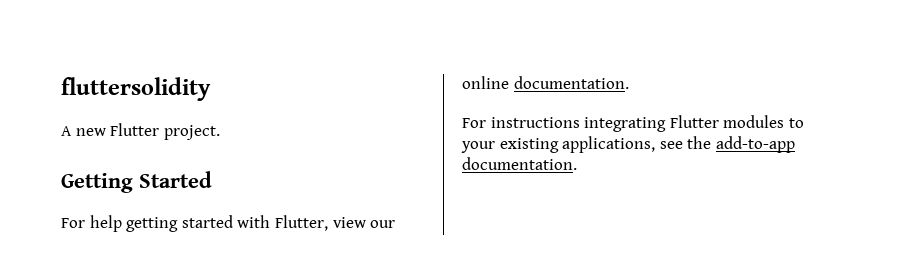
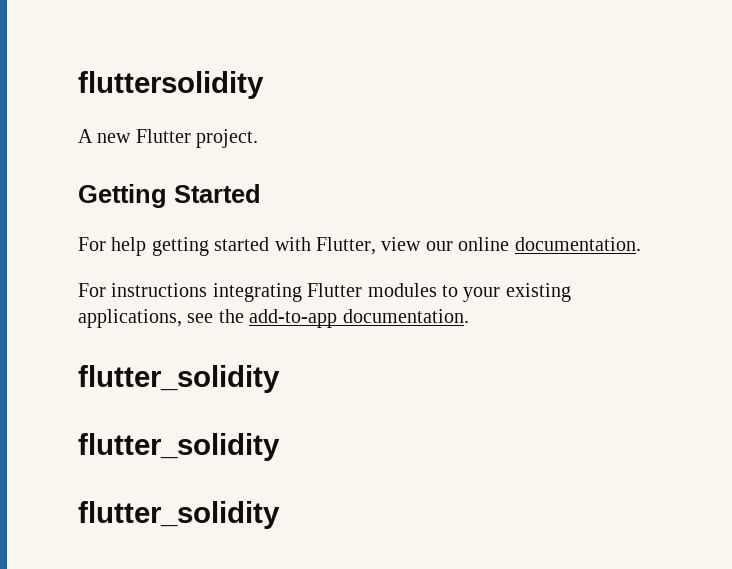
  For instructions integrating Flutter modules to your existing applications, see the add-to-app documentation.
+ flutter_solidity
+ flutter_solidity
+ flutter_solidity

